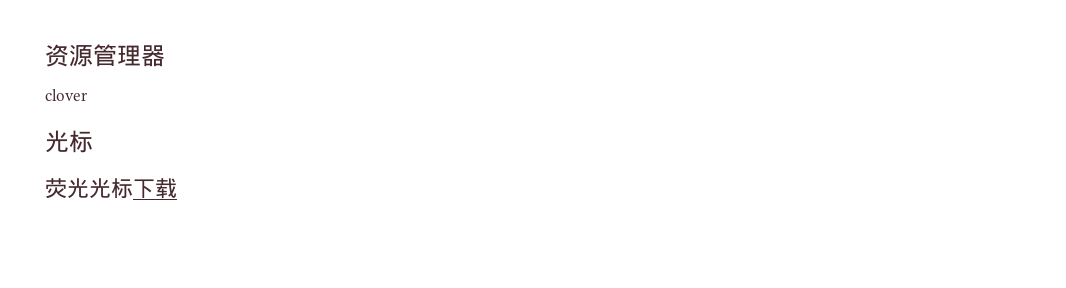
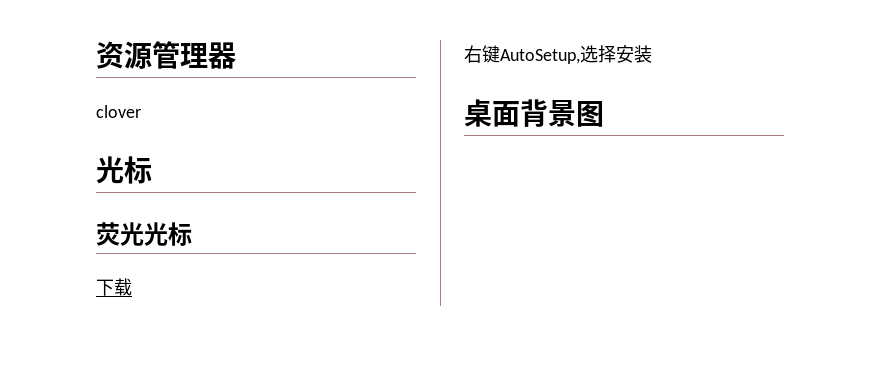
- 荧光光标下载
+ 荧光光标
+ 下载
+ 右键AutoSetup,选择安装
+ 桌面背景图

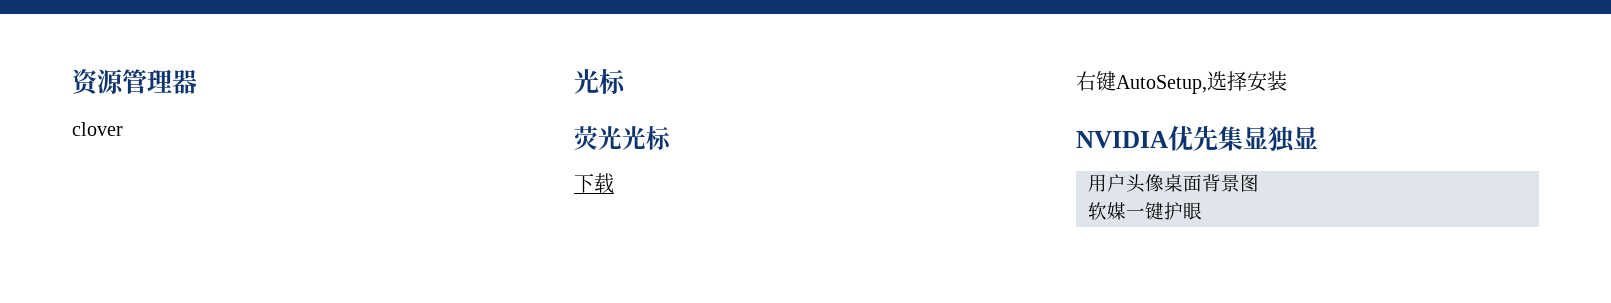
- 桌面背景图
+ NVIDIA优先集显独显
+ 用户头像桌面背景图
+ 软媒一键护眼

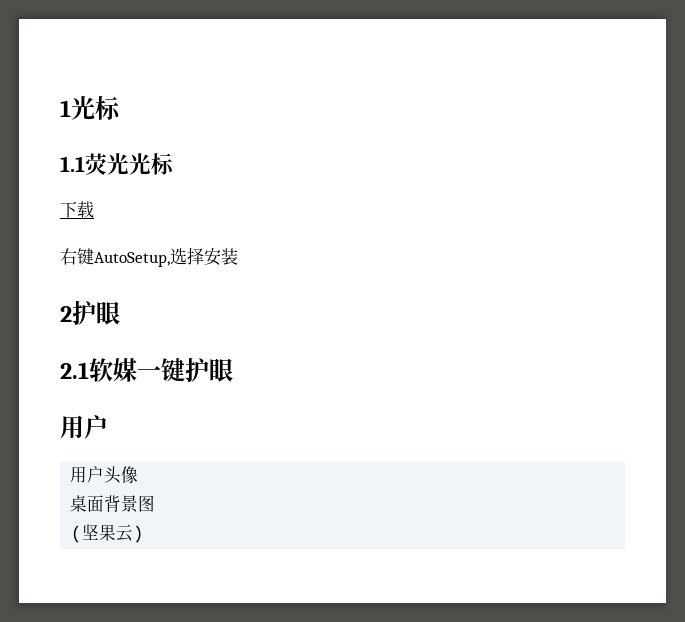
- 资源管理器
- clover
- 光标
- 荧光光标
+ 1光标
+ 1.1荧光光标
- NVIDIA优先集显独显
+ 2护眼
+ 2.1软媒一键护眼
+ 用户
- 用户头像桌面背景图
+ 用户头像
+ 桌面背景图
- 软媒一键护眼
+ (坚果云)

